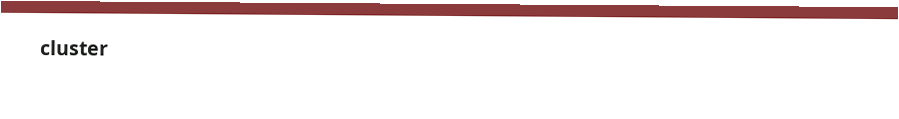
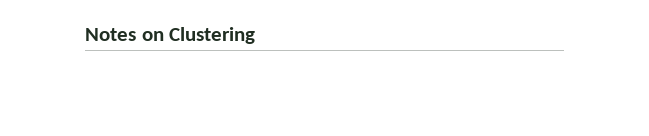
- cluster
+ Notes on Clustering

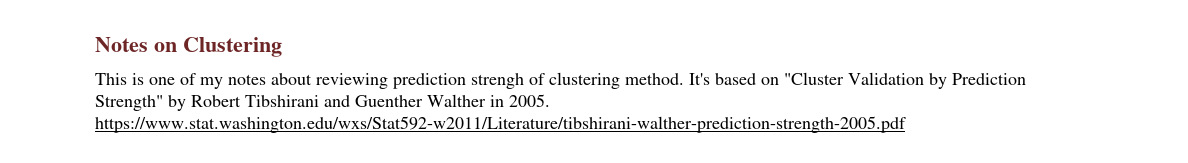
+ This is one of my notes about reviewing prediction strengh of clustering method. It's based on "Cluster Validation by Prediction Strength" by Robert Tibshirani and Guenther Walther in 2005. https://www.stat.washington.edu/wxs/Stat592-w2011/Literature/tibshirani-walther-prediction-strength-2005.pdf

